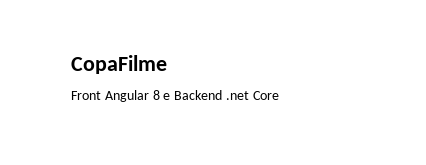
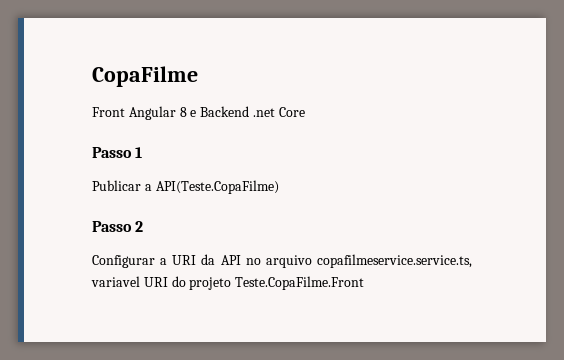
+ Passo 1
+ Publicar a API(Teste.CopaFilme)
+ Passo 2
+ Configurar a URI da API no arquivo copafilmeservice.service.ts, variavel URI do projeto Teste.CopaFilme.Front

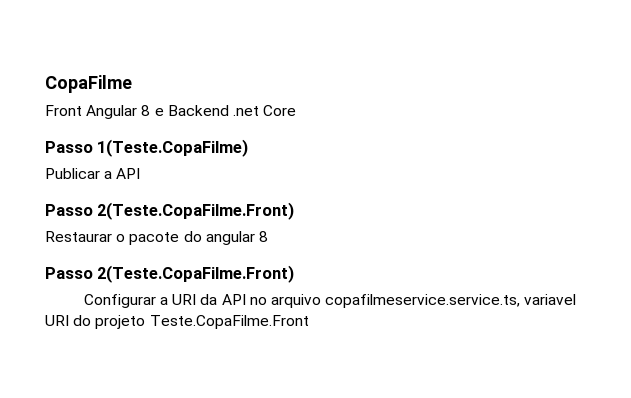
- Passo 1
+ Passo 1(Teste.CopaFilme)
- Publicar a API(Teste.CopaFilme)
- Passo 2
+ Publicar a API
+ Passo 2(Teste.CopaFilme.Front)
+ Restaurar o pacote do angular 8
+ Passo 2(Teste.CopaFilme.Front)

